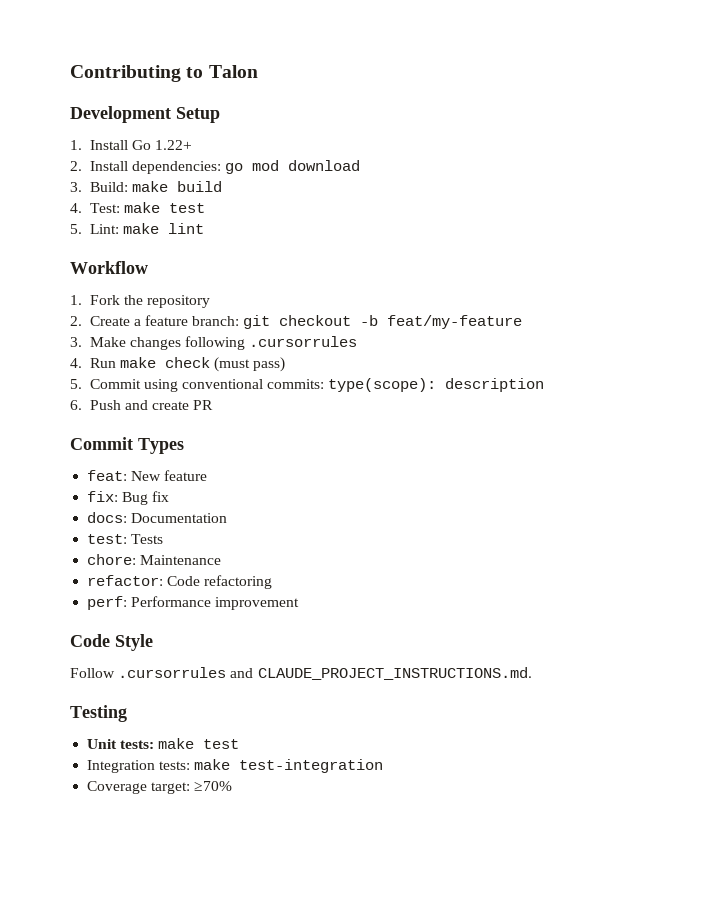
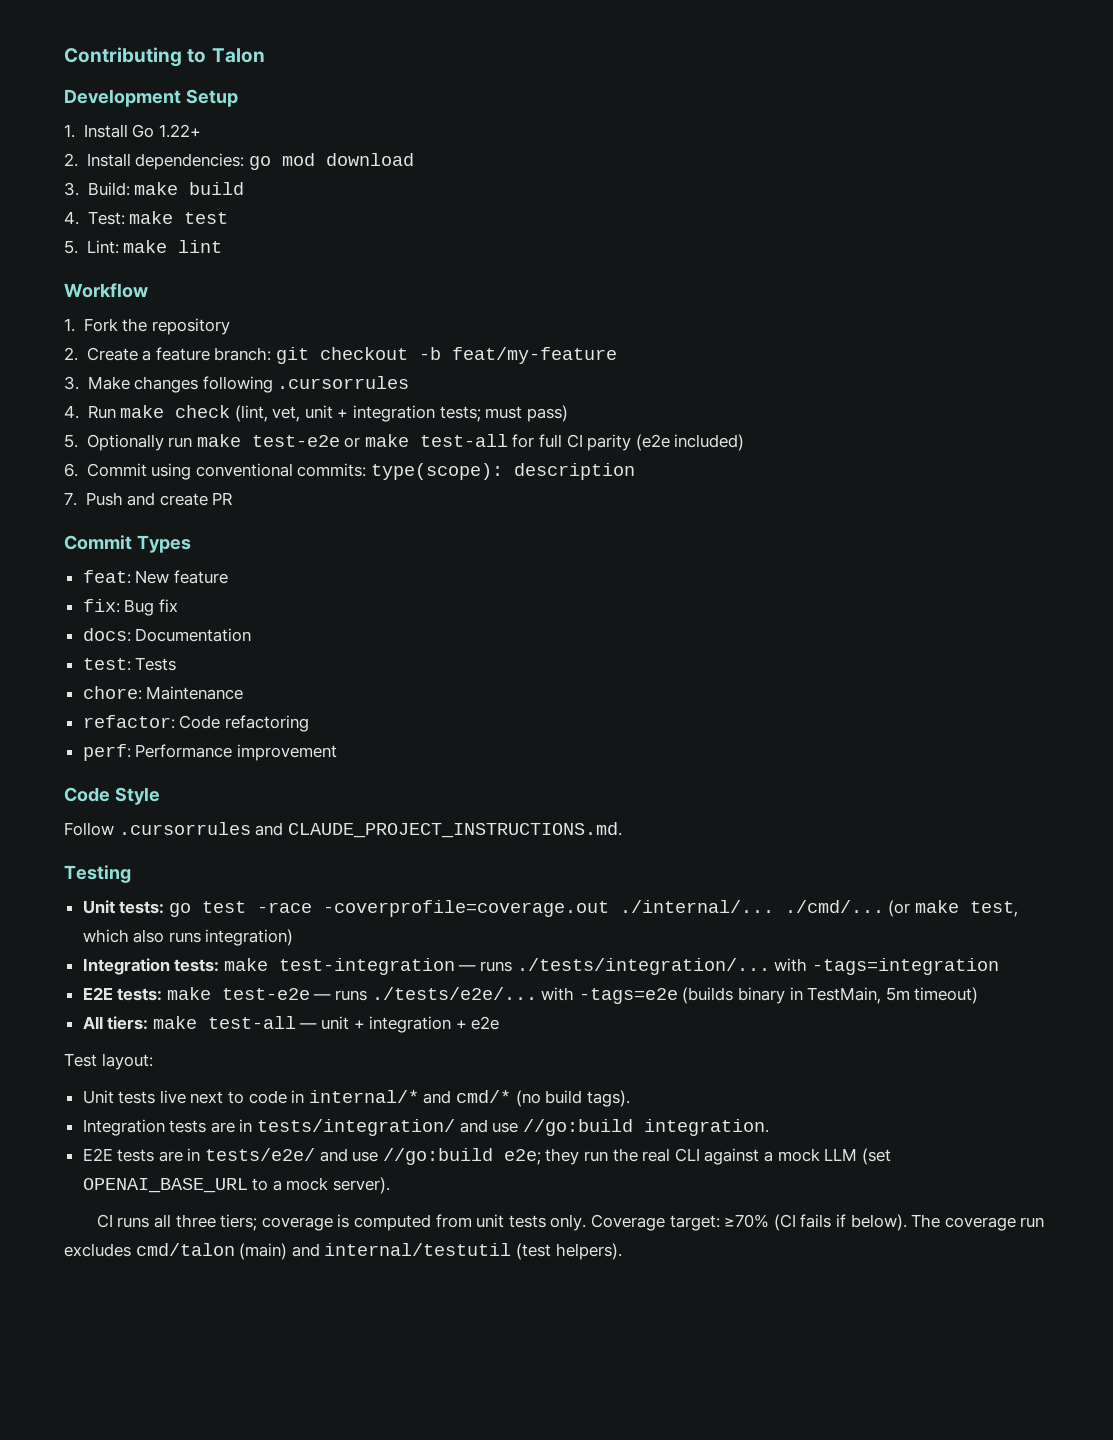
- 4. Run make check (must pass)
- 5. Commit using conventional commits: type(scope): description
+ 4. Run make check (lint, vet, unit + integration tests; must pass)
+ 5. Optionally run make test-e2e or make test-all for full CI parity (e2e included)
+ 6. Commit using conventional commits: type(scope): description
- 6. Push and create PR
+ 7. Push and create PR
- Unit tests: make test
- Integration tests: make test-integration
- Coverage target: ≥70%
+ Unit tests: go test -race -coverprofile=coverage.out ./internal/... ./cmd/... (or make test, which also runs integration)
+ Integration tests: make test-integration — runs ./tests/integration/... with -tags=integration
+ E2E tests: make test-e2e — runs ./tests/e2e/... with -tags=e2e (builds binary in TestMain, 5m timeout)
+ All tiers: make test-all — unit + integration + e2e
+ Test layout:
+ Unit tests live next to code in internal/* and cmd/* (no build tags).
+ Integration tests are in tests/integration/ and use //go:build integration.
+ E2E tests are in tests/e2e/ and use //go:build e2e; they run the real CLI against a mock LLM (set OPENAI_BASE_URL to a mock server).
+ CI runs all three tiers; coverage is computed from unit tests only. Coverage target: ≥70% (CI fails if below). The coverage run excludes cmd/talon (main) and internal/testutil (test helpers).

